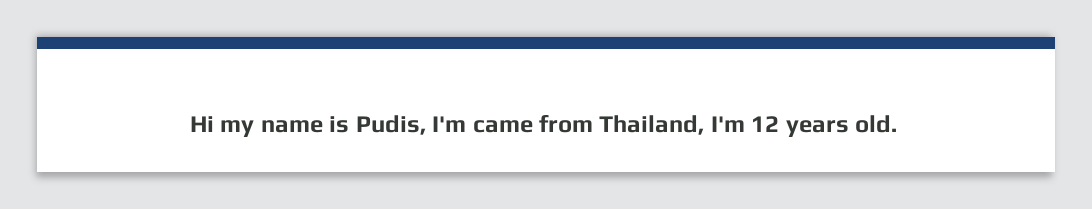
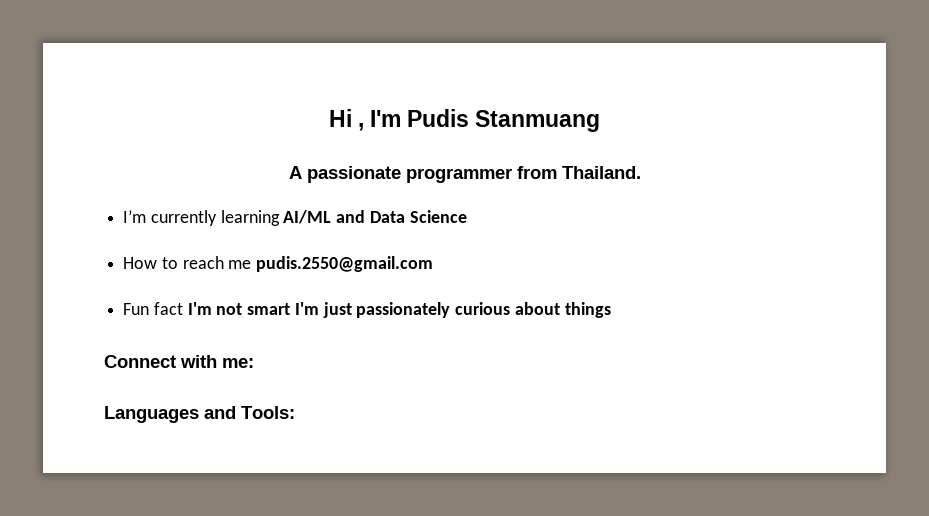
- Hi my name is Pudis, I'm came from Thailand, I'm 12 years old.
+ Hi , I'm Pudis Stanmuang
+ A passionate programmer from Thailand.
+ I’m currently learning AI/ML and Data Science
+ How to reach me pudis.2550@gmail.com
+ Fun fact I'm not smart I'm just passionately curious about things
+ Connect with me:
+ Languages and Tools:

